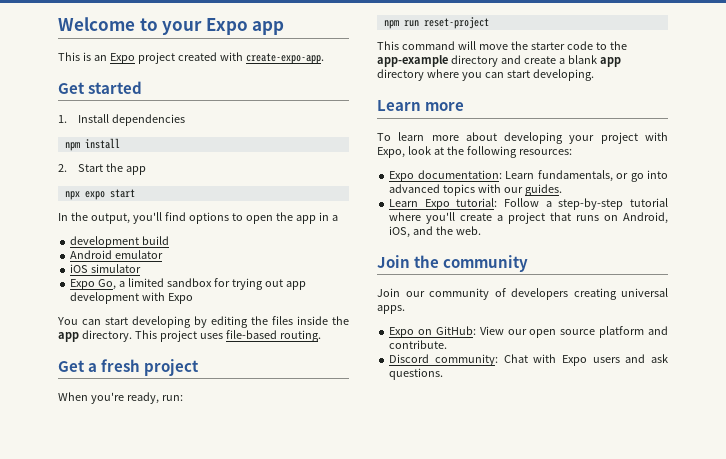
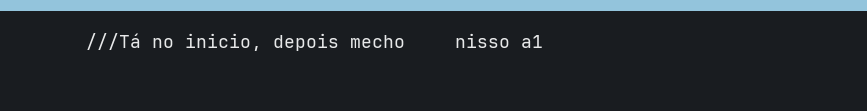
- Welcome to your Expo app
- This is an Expo project created with create-expo-app.
- Get started
- 1. Install dependencies
- npm install
- 2. Start the app
- npx expo start
- In the output, you'll find options to open the app in a
- development build
- Android emulator
- iOS simulator
- Expo Go, a limited sandbox for trying out app development with Expo
- You can start developing by editing the files inside the app directory. This project uses file-based routing.
- Get a fresh project
- When you're ready, run:
- npm run reset-project
- This command will move the starter code to the app-example directory and create a blank app directory where you can start developing.
- Learn more
- To learn more about developing your project with Expo, look at the following resources:
- Expo documentation: Learn fundamentals, or go into advanced topics with our guides.
- Learn Expo tutorial: Follow a step-by-step tutorial where you'll create a project that runs on Android, iOS, and the web.
- Join the community
- Join our community of developers creating universal apps.
- Expo on GitHub: View our open source platform and contribute.
- Discord community: Chat with Expo users and ask questions.
+ ///Tá no inicio, depois mecho nisso a1

